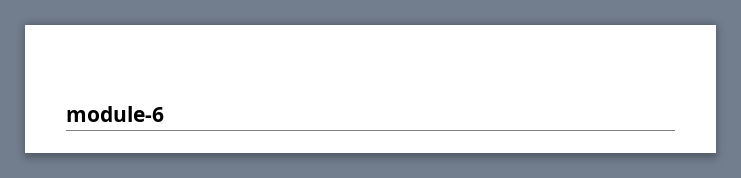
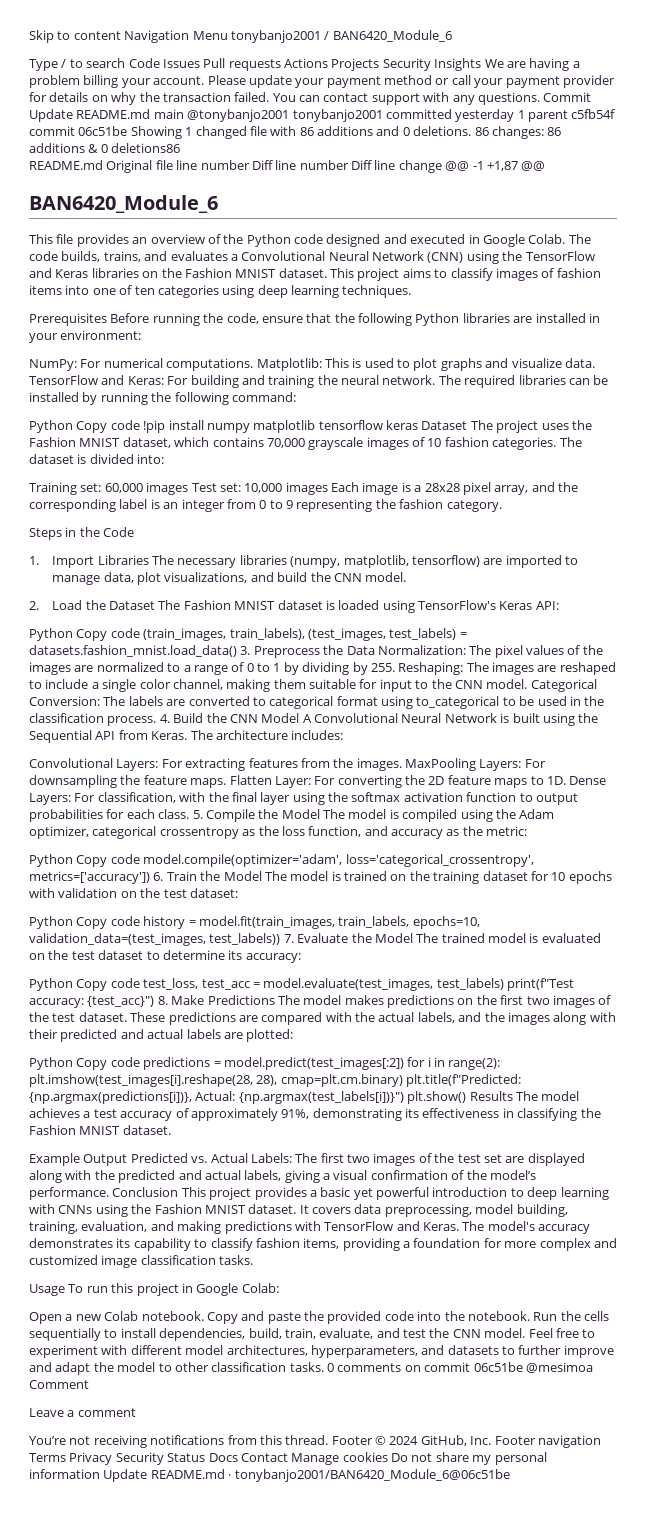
- module-6
+ Skip to content Navigation Menu tonybanjo2001 / BAN6420_Module_6
+ Type / to search Code Issues Pull requests Actions Projects Security Insights We are having a problem billing your account. Please update your payment method or call your payment provider for details on why the transaction failed. You can contact support with any questions. Commit Update README.md main @tonybanjo2001 tonybanjo2001 committed yesterday 1 parent c5fb54f commit 06c51be Showing 1 changed file with 86 additions and 0 deletions. 86 changes: 86 additions & 0 deletions86
+ README.md Original file line number Diff line number Diff line change @@ -1 +1,87 @@
+ BAN6420_Module_6
+ This file provides an overview of the Python code designed and executed in Google Colab. The code builds, trains, and evaluates a Convolutional Neural Network (CNN) using the TensorFlow and Keras libraries on the Fashion MNIST dataset. This project aims to classify images of fashion items into one of ten categories using deep learning techniques.
+ Prerequisites Before running the code, ensure that the following Python libraries are installed in your environment:
+ NumPy: For numerical computations. Matplotlib: This is used to plot graphs and visualize data. TensorFlow and Keras: For building and training the neural network. The required libraries can be installed by running the following command:
+ Python Copy code !pip install numpy matplotlib tensorflow keras Dataset The project uses the Fashion MNIST dataset, which contains 70,000 grayscale images of 10 fashion categories. The dataset is divided into:
+ Training set: 60,000 images Test set: 10,000 images Each image is a 28x28 pixel array, and the corresponding label is an integer from 0 to 9 representing the fashion category.
+ Steps in the Code
+ 1. Import Libraries The necessary libraries (numpy, matplotlib, tensorflow) are imported to manage data, plot visualizations, and build the CNN model.
+ 2. Load the Dataset The Fashion MNIST dataset is loaded using TensorFlow's Keras API:
+ Python Copy code (train_images, train_labels), (test_images, test_labels) = datasets.fashion_mnist.load_data() 3. Preprocess the Data Normalization: The pixel values of the images are normalized to a range of 0 to 1 by dividing by 255. Reshaping: The images are reshaped to include a single color channel, making them suitable for input to the CNN model. Categorical Conversion: The labels are converted to categorical format using to_categorical to be used in the classification process. 4. Build the CNN Model A Convolutional Neural Network is built using the Sequential API from Keras. The architecture includes:
+ Convolutional Layers: For extracting features from the images. MaxPooling Layers: For downsampling the feature maps. Flatten Layer: For converting the 2D feature maps to 1D. Dense Layers: For classification, with the final layer using the softmax activation function to output probabilities for each class. 5. Compile the Model The model is compiled using the Adam optimizer, categorical crossentropy as the loss function, and accuracy as the metric:
+ Python Copy code model.compile(optimizer='adam', loss='categorical_crossentropy', metrics=['accuracy']) 6. Train the Model The model is trained on the training dataset for 10 epochs with validation on the test dataset:
+ Python Copy code history = model.fit(train_images, train_labels, epochs=10, validation_data=(test_images, test_labels)) 7. Evaluate the Model The trained model is evaluated on the test dataset to determine its accuracy:
+ Python Copy code test_loss, test_acc = model.evaluate(test_images, test_labels) print(f"Test accuracy: {test_acc}") 8. Make Predictions The model makes predictions on the first two images of the test dataset. These predictions are compared with the actual labels, and the images along with their predicted and actual labels are plotted:
+ Python Copy code predictions = model.predict(test_images[:2]) for i in range(2): plt.imshow(test_images[i].reshape(28, 28), cmap=plt.cm.binary) plt.title(f"Predicted: {np.argmax(predictions[i])}, Actual: {np.argmax(test_labels[i])}") plt.show() Results The model achieves a test accuracy of approximately 91%, demonstrating its effectiveness in classifying the Fashion MNIST dataset.
+ Example Output Predicted vs. Actual Labels: The first two images of the test set are displayed along with the predicted and actual labels, giving a visual confirmation of the model’s performance. Conclusion This project provides a basic yet powerful introduction to deep learning with CNNs using the Fashion MNIST dataset. It covers data preprocessing, model building, training, evaluation, and making predictions with TensorFlow and Keras. The model's accuracy demonstrates its capability to classify fashion items, providing a foundation for more complex and customized image classification tasks.
+ Usage To run this project in Google Colab:
+ Open a new Colab notebook. Copy and paste the provided code into the notebook. Run the cells sequentially to install dependencies, build, train, evaluate, and test the CNN model. Feel free to experiment with different model architectures, hyperparameters, and datasets to further improve and adapt the model to other classification tasks. 0 comments on commit 06c51be @mesimoa Comment
+ Leave a comment
+ You’re not receiving notifications from this thread. Footer © 2024 GitHub, Inc. Footer navigation Terms Privacy Security Status Docs Contact Manage cookies Do not share my personal information Update README.md · tonybanjo2001/BAN6420_Module_6@06c51be

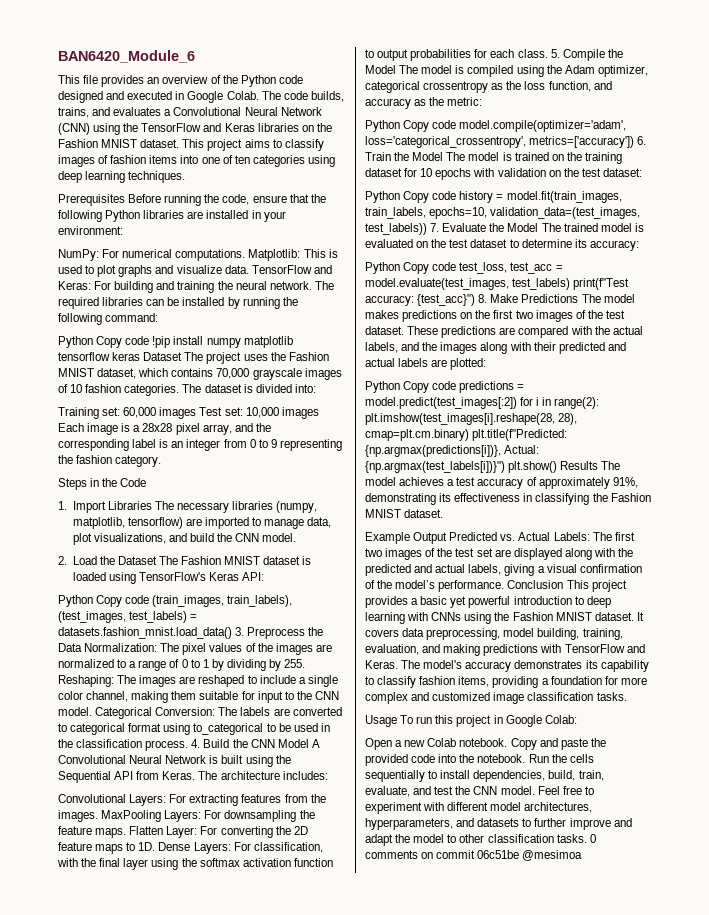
- Skip to content Navigation Menu tonybanjo2001 / BAN6420_Module_6
- Type / to search Code Issues Pull requests Actions Projects Security Insights We are having a problem billing your account. Please update your payment method or call your payment provider for details on why the transaction failed. You can contact support with any questions. Commit Update README.md main @tonybanjo2001 tonybanjo2001 committed yesterday 1 parent c5fb54f commit 06c51be Showing 1 changed file with 86 additions and 0 deletions. 86 changes: 86 additions & 0 deletions86
- README.md Original file line number Diff line number Diff line change @@ -1 +1,87 @@
- 0 comments on commit 06c51be @mesimoa Comment
- Leave a comment
- You’re not receiving notifications from this thread. Footer © 2024 GitHub, Inc. Footer navigation Terms Privacy Security Status Docs Contact Manage cookies Do not share my personal information Update README.md · tonybanjo2001/BAN6420_Module_6@06c51be
+ 0 comments on commit 06c51be @mesimoa

